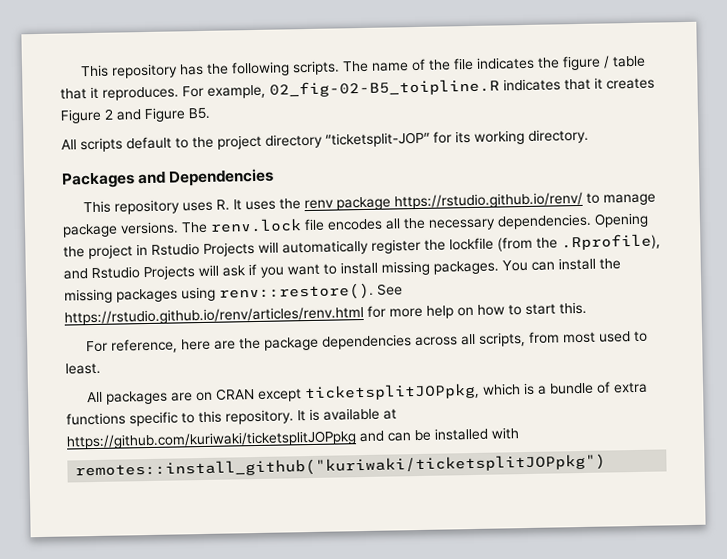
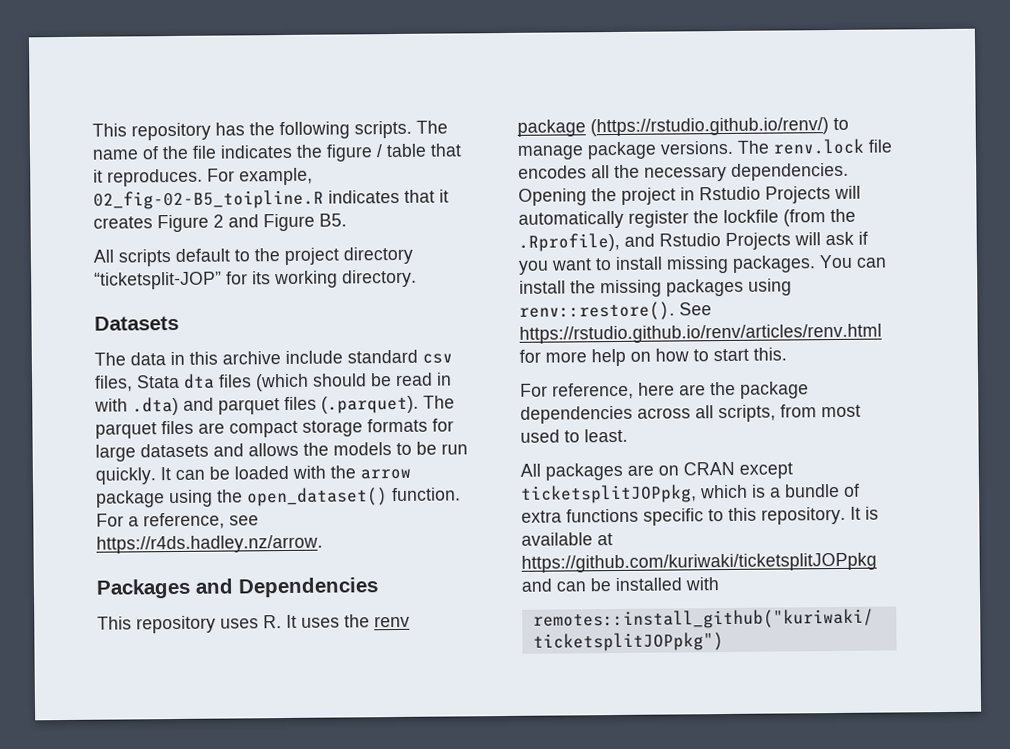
+ Datasets
+ The data in this archive include standard csv files, Stata dta files (which should be read in with .dta) and parquet files (.parquet). The parquet files are compact storage formats for large datasets and allows the models to be run quickly. It can be loaded with the arrow package using the open_dataset() function. For a reference, see https://r4ds.hadley.nz/arrow.
- This repository uses R. It uses the renv package https://rstudio.github.io/renv/ to manage package versions.
+ This repository uses R. It uses the renv package (https://rstudio.github.io/renv/) to manage package versions.

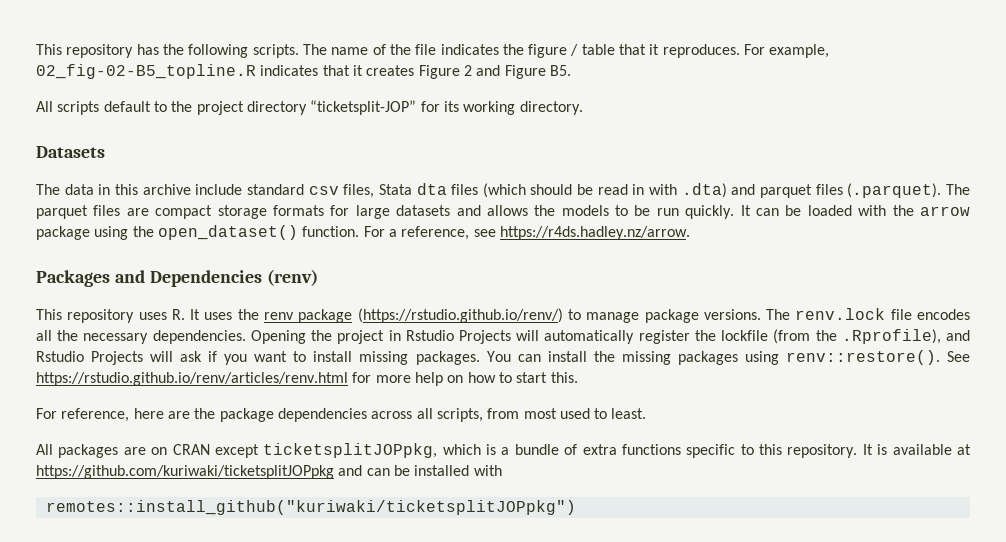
- For example, 02_fig-02-B5_toipline.R indicates that it creates Figure 2 and Figure B5.
+ For example, 02_fig-02-B5_topline.R indicates that it creates Figure 2 and Figure B5.
- Packages and Dependencies
+ Packages and Dependencies (renv)

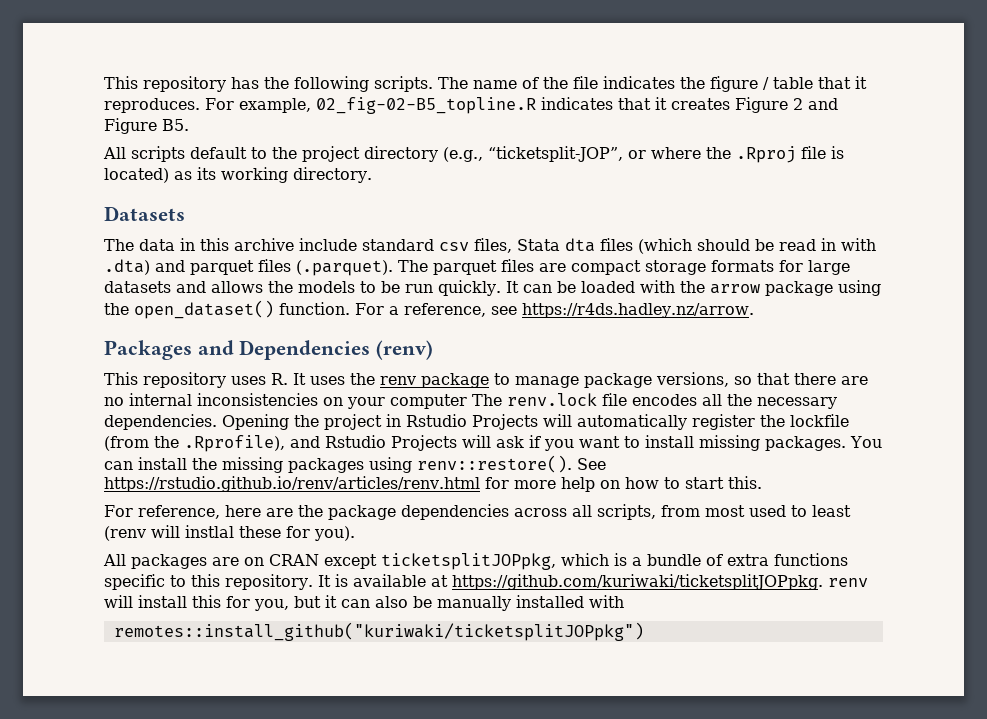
- All scripts default to the project directory “ticketsplit-JOP” for its working directory.
+ All scripts default to the project directory (e.g., “ticketsplit-JOP”, or where the .Rproj file is located) as its working directory.
- This repository uses R. It uses the renv package (https://rstudio.github.io/renv/) to manage package versions. The renv.lock file encodes all the necessary dependencies.
+ This repository uses R. It uses the renv package to manage package versions, so that there are no internal inconsistencies on your computer The renv.lock file encodes all the necessary dependencies.
- For reference, here are the package dependencies across all scripts, from most used to least.
+ For reference, here are the package dependencies across all scripts, from most used to least (renv will instlal these for you).
- It is available at https://github.com/kuriwaki/ticketsplitJOPpkg and can be installed with
+ It is available at https://github.com/kuriwaki/ticketsplitJOPpkg. renv will install this for you, but it can also be manually installed with

